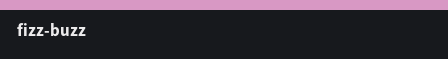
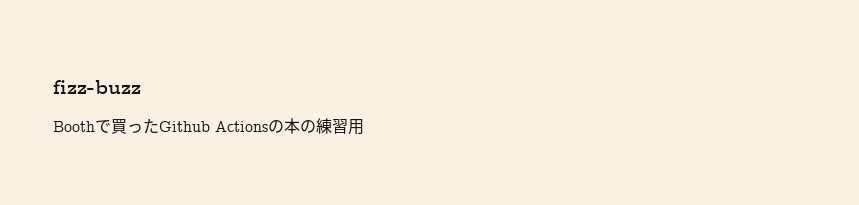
+ Boothで買ったGithub Actionsの本の練習用

